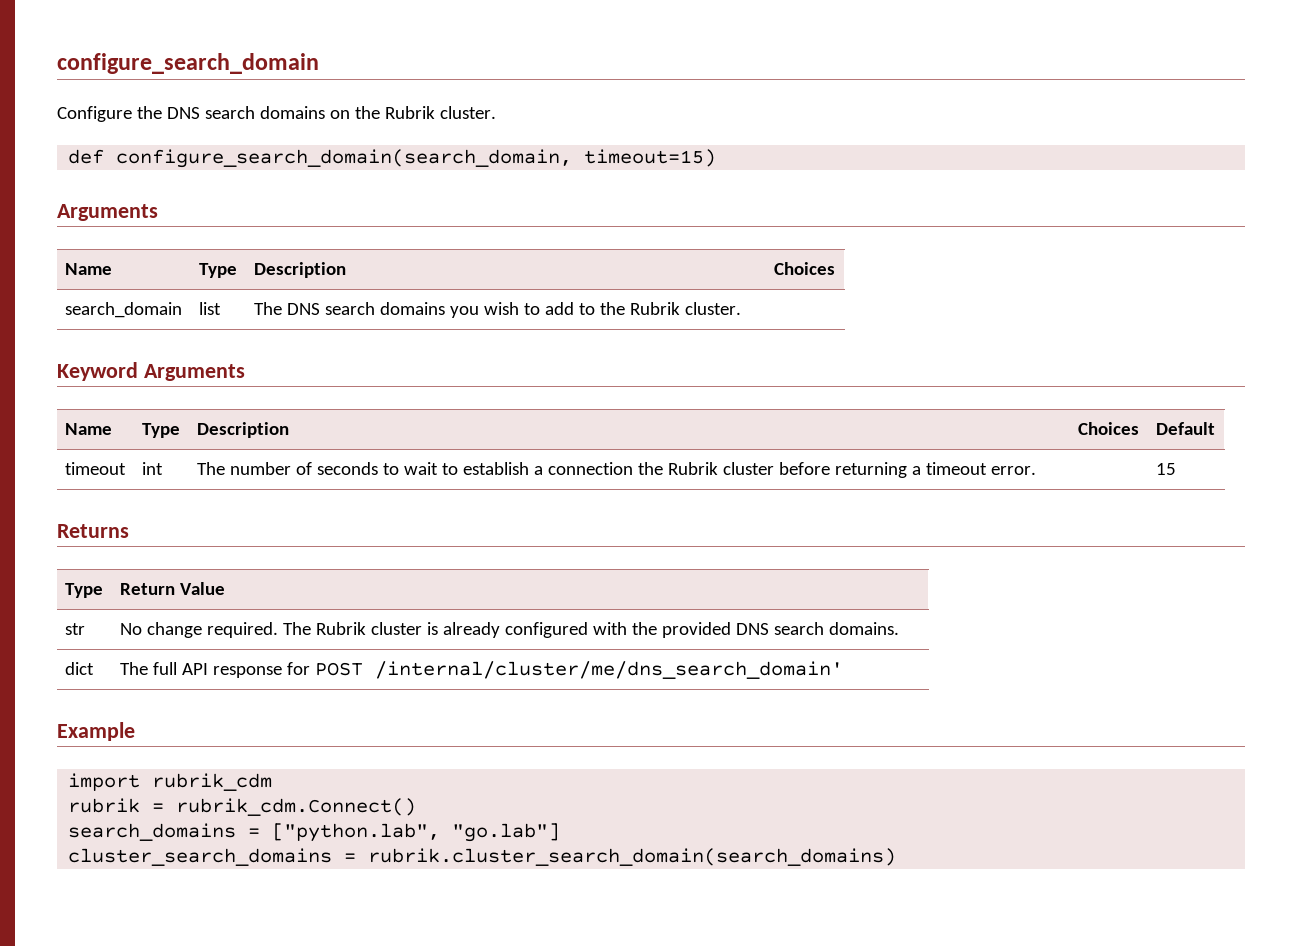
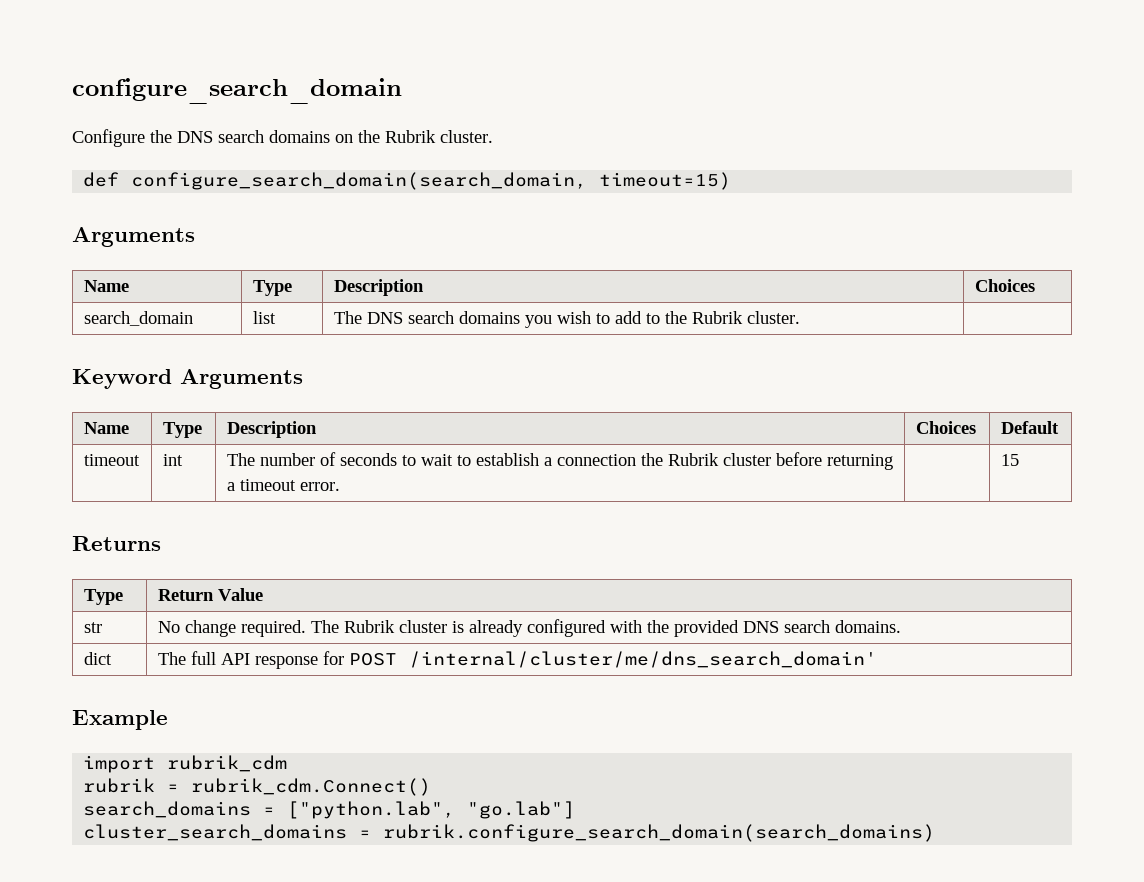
- cluster_search_domains = rubrik.cluster_search_domain(search_domains)
+ cluster_search_domains = rubrik.configure_search_domain(search_domains)

